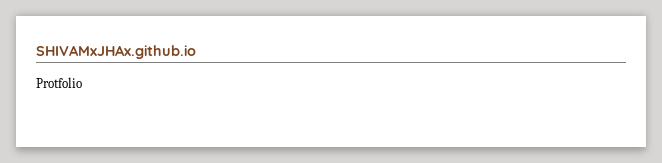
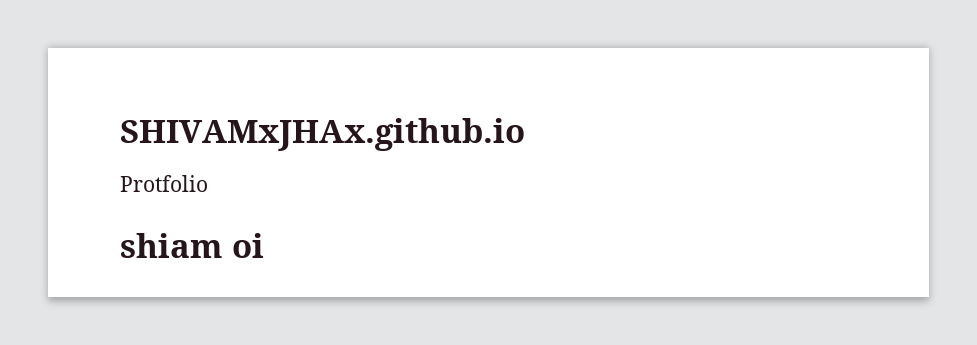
+ shiam oi

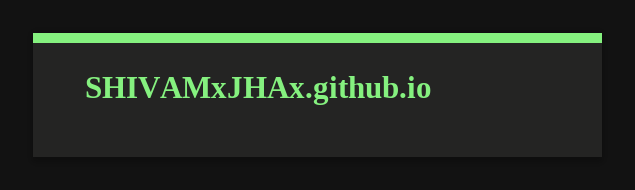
- Protfolio
- shiam oi

